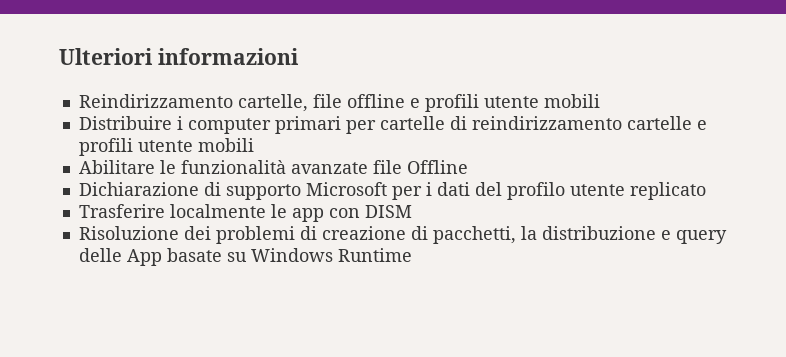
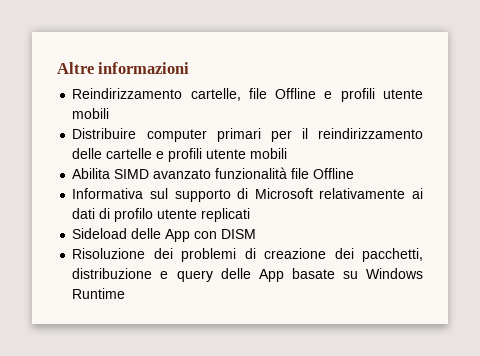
- Ulteriori informazioni
+ Altre informazioni
- Reindirizzamento cartelle, file offline e profili utente mobili
+ Reindirizzamento cartelle, file Offline e profili utente mobili
- Distribuire i computer primari per cartelle di reindirizzamento cartelle e profili utente mobili
+ Distribuire computer primari per il reindirizzamento delle cartelle e profili utente mobili
- Abilitare le funzionalità avanzate file Offline
- Dichiarazione di supporto Microsoft per i dati del profilo utente replicato
- Trasferire localmente le app con DISM
+ Abilita SIMD avanzato funzionalità file Offline
+ Informativa sul supporto di Microsoft relativamente ai dati di profilo utente replicati
+ Sideload delle App con DISM
- Risoluzione dei problemi di creazione di pacchetti, la distribuzione e query delle App basate su Windows Runtime
+ Risoluzione dei problemi di creazione dei pacchetti, distribuzione e query delle App basate su Windows Runtime

